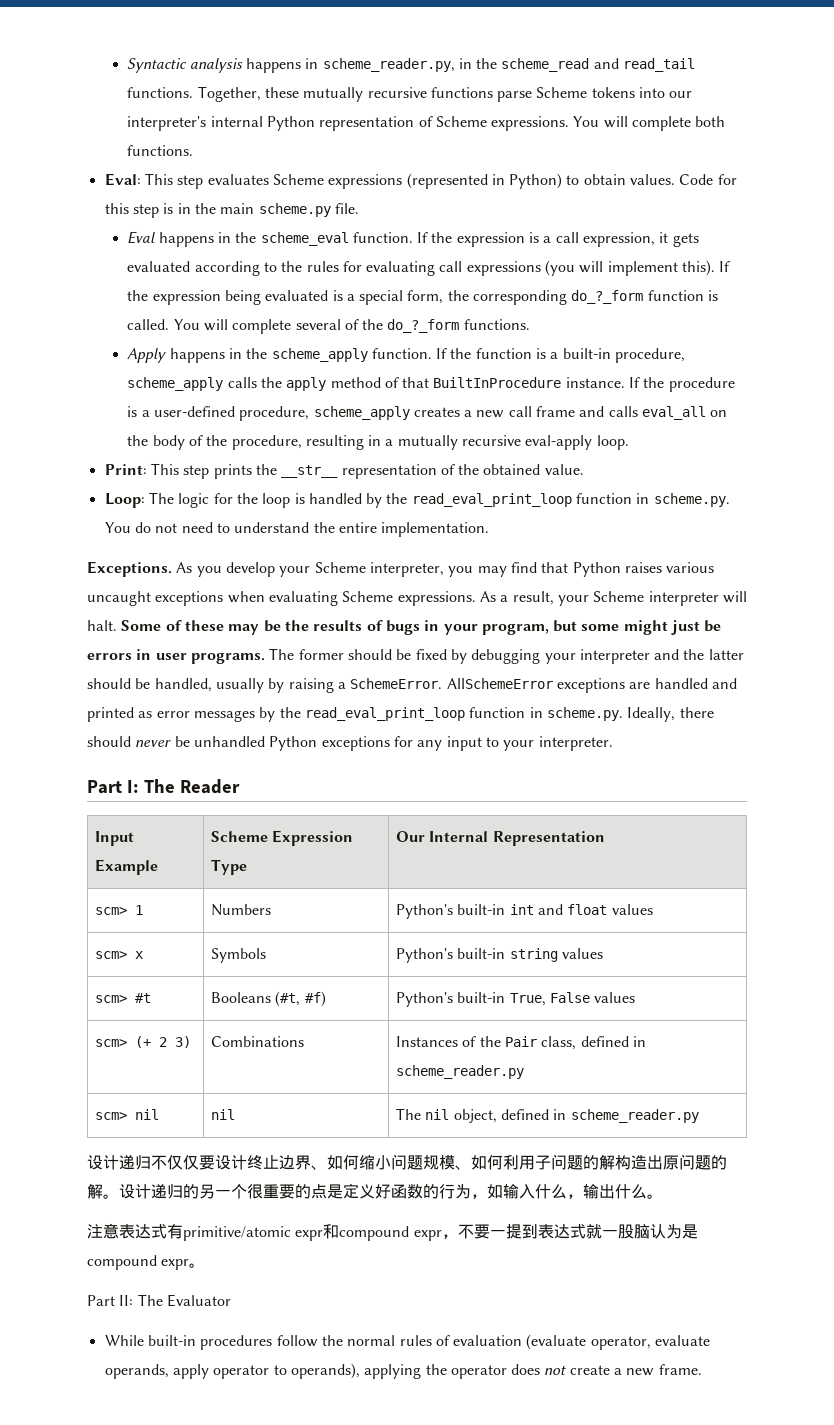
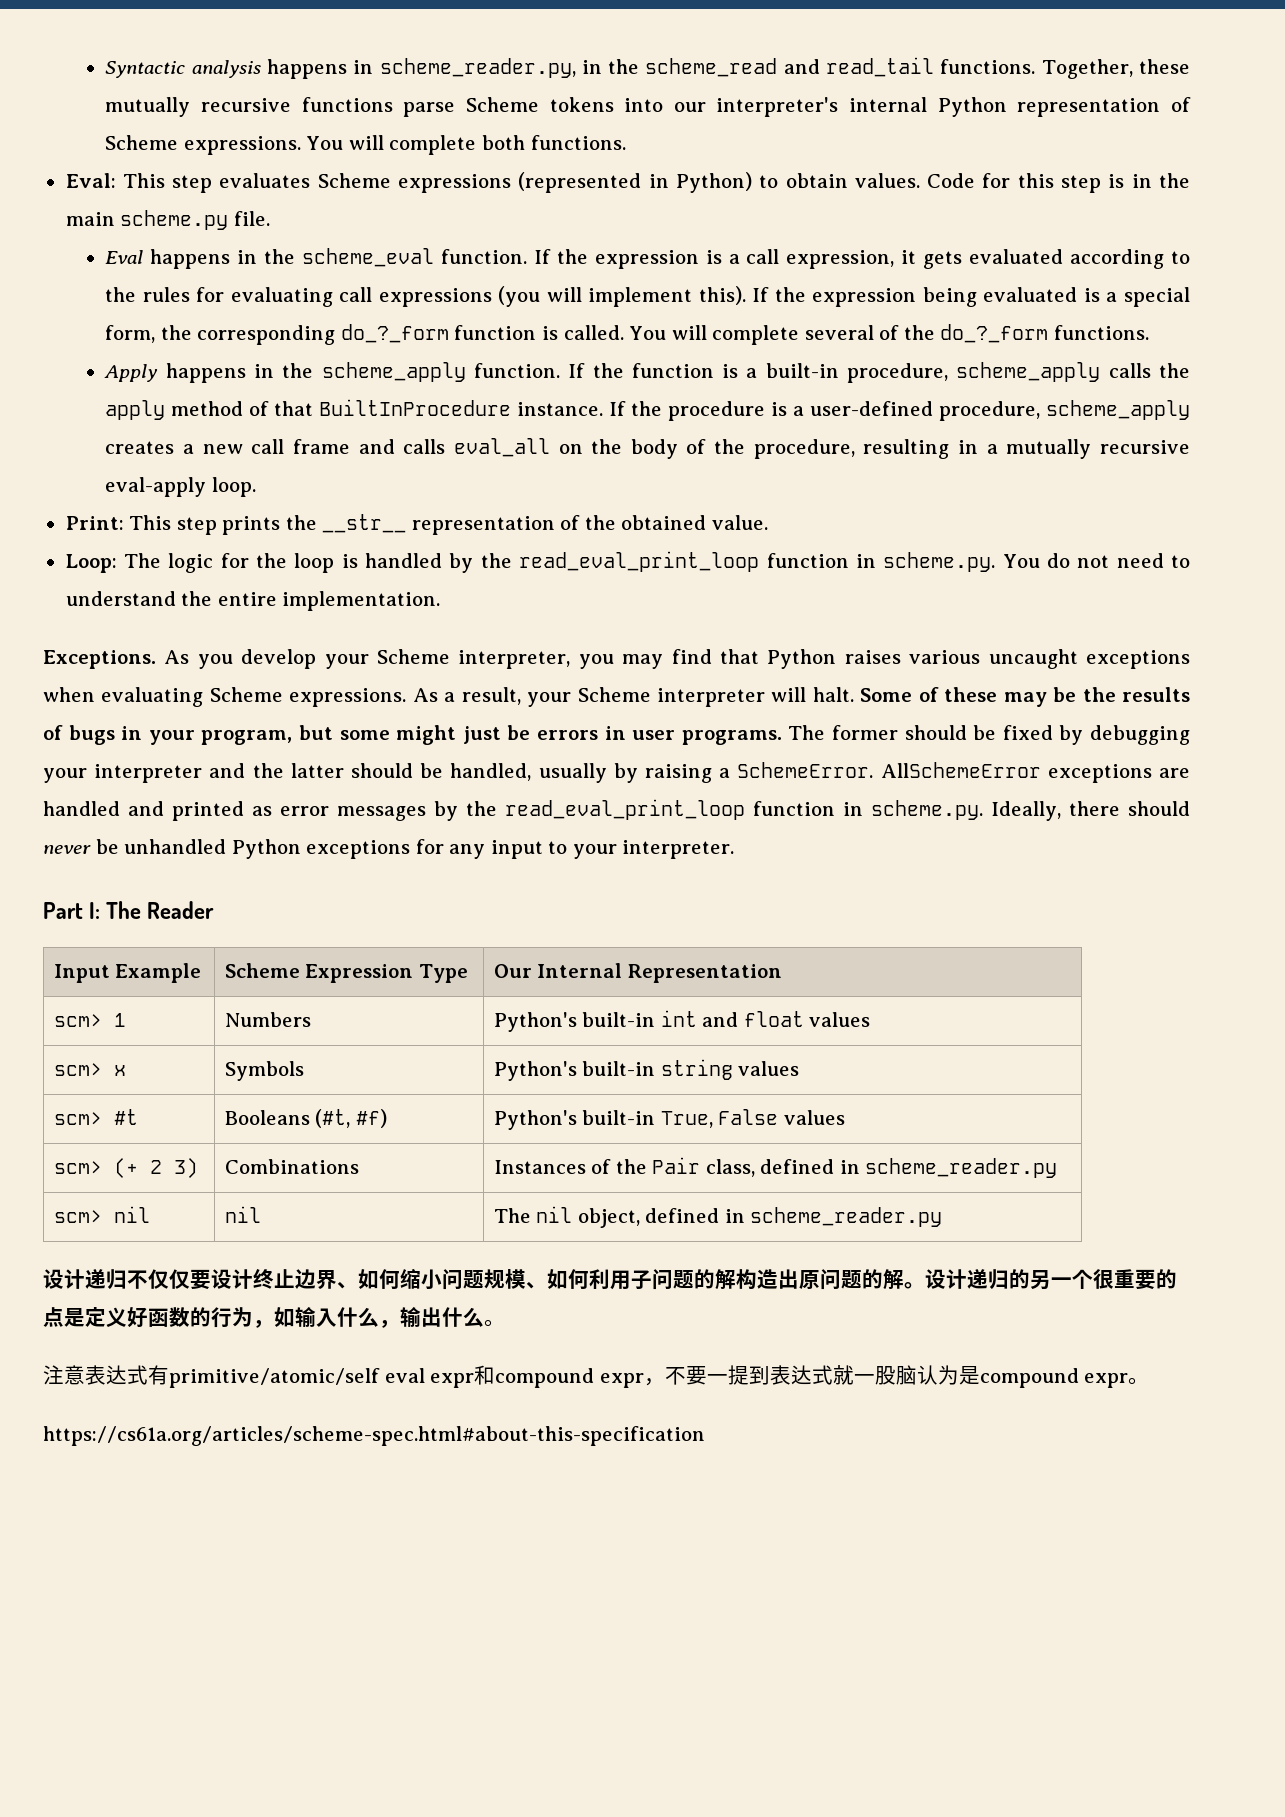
- 注意表达式有primitive/atomic expr和compound expr，不要一提到表达式就一股脑认为是compound expr。
+ 注意表达式有primitive/atomic/self eval expr和compound expr，不要一提到表达式就一股脑认为是compound expr。
- Part II: The Evaluator
- While built-in procedures follow the normal rules of evaluation (evaluate operator, evaluate operands, apply operator to operands), applying the operator does not create a new frame.
+ https://cs61a.org/articles/scheme-spec.html#about-this-specification

